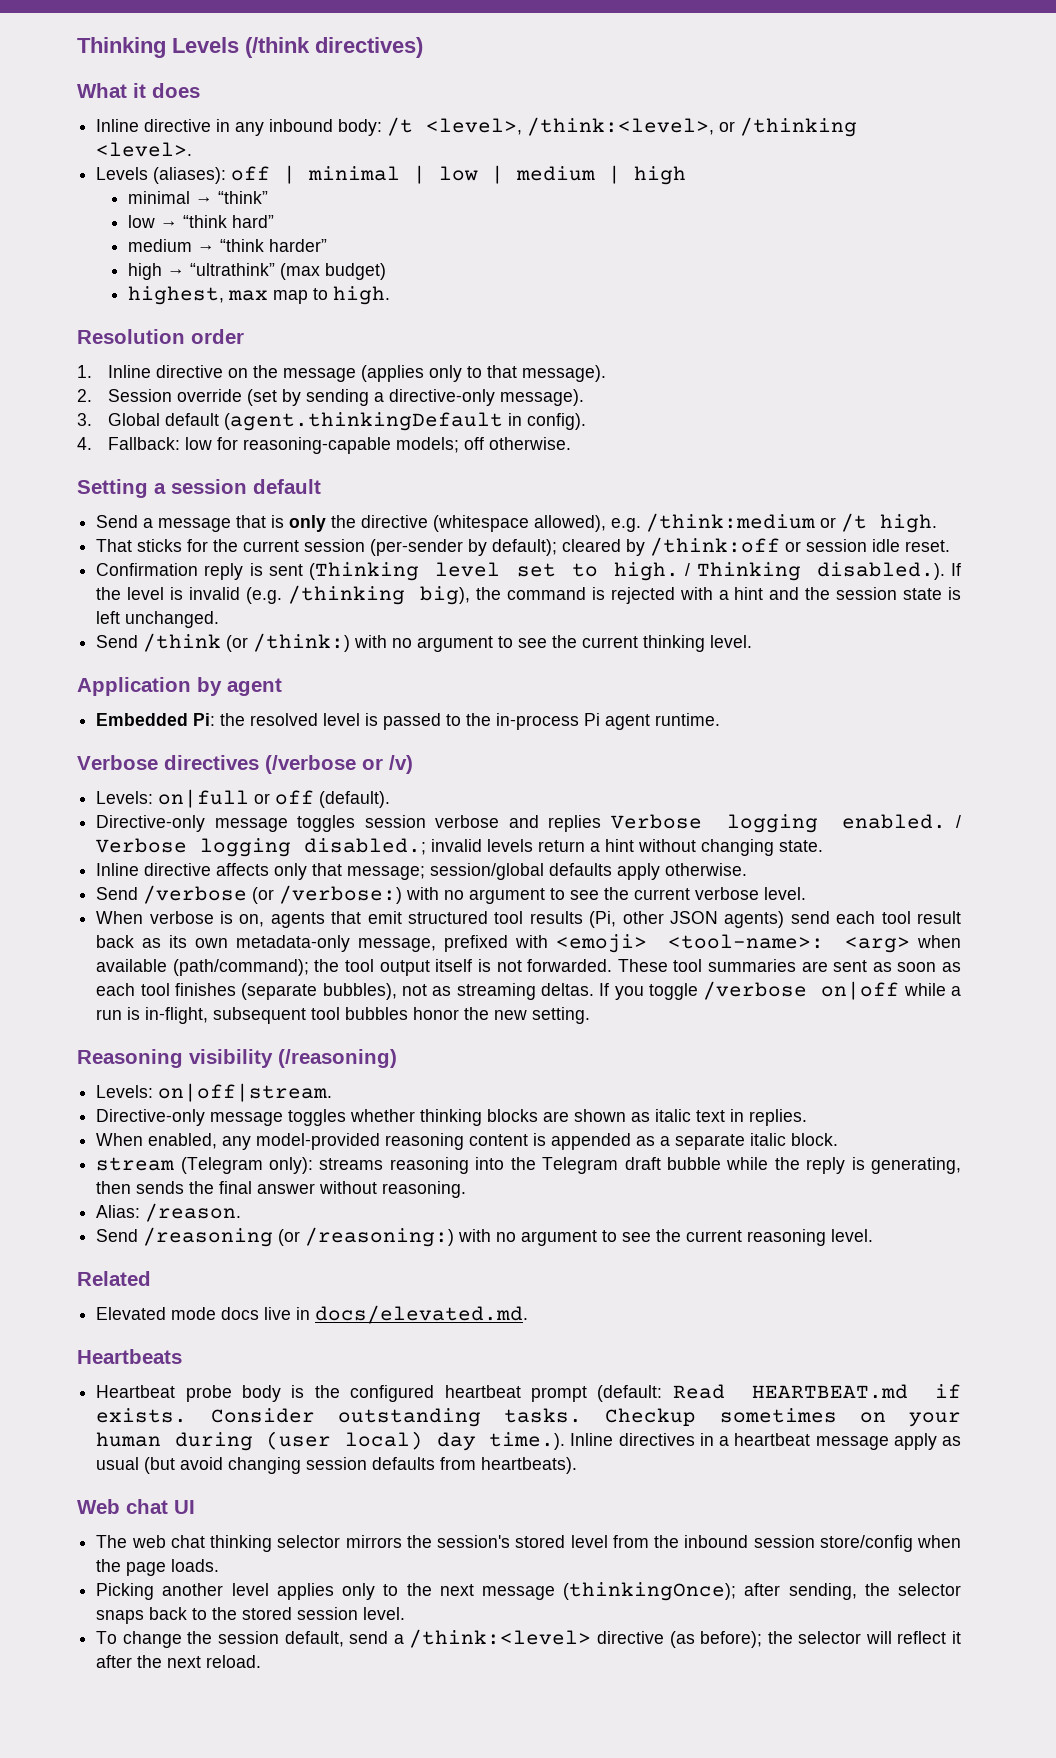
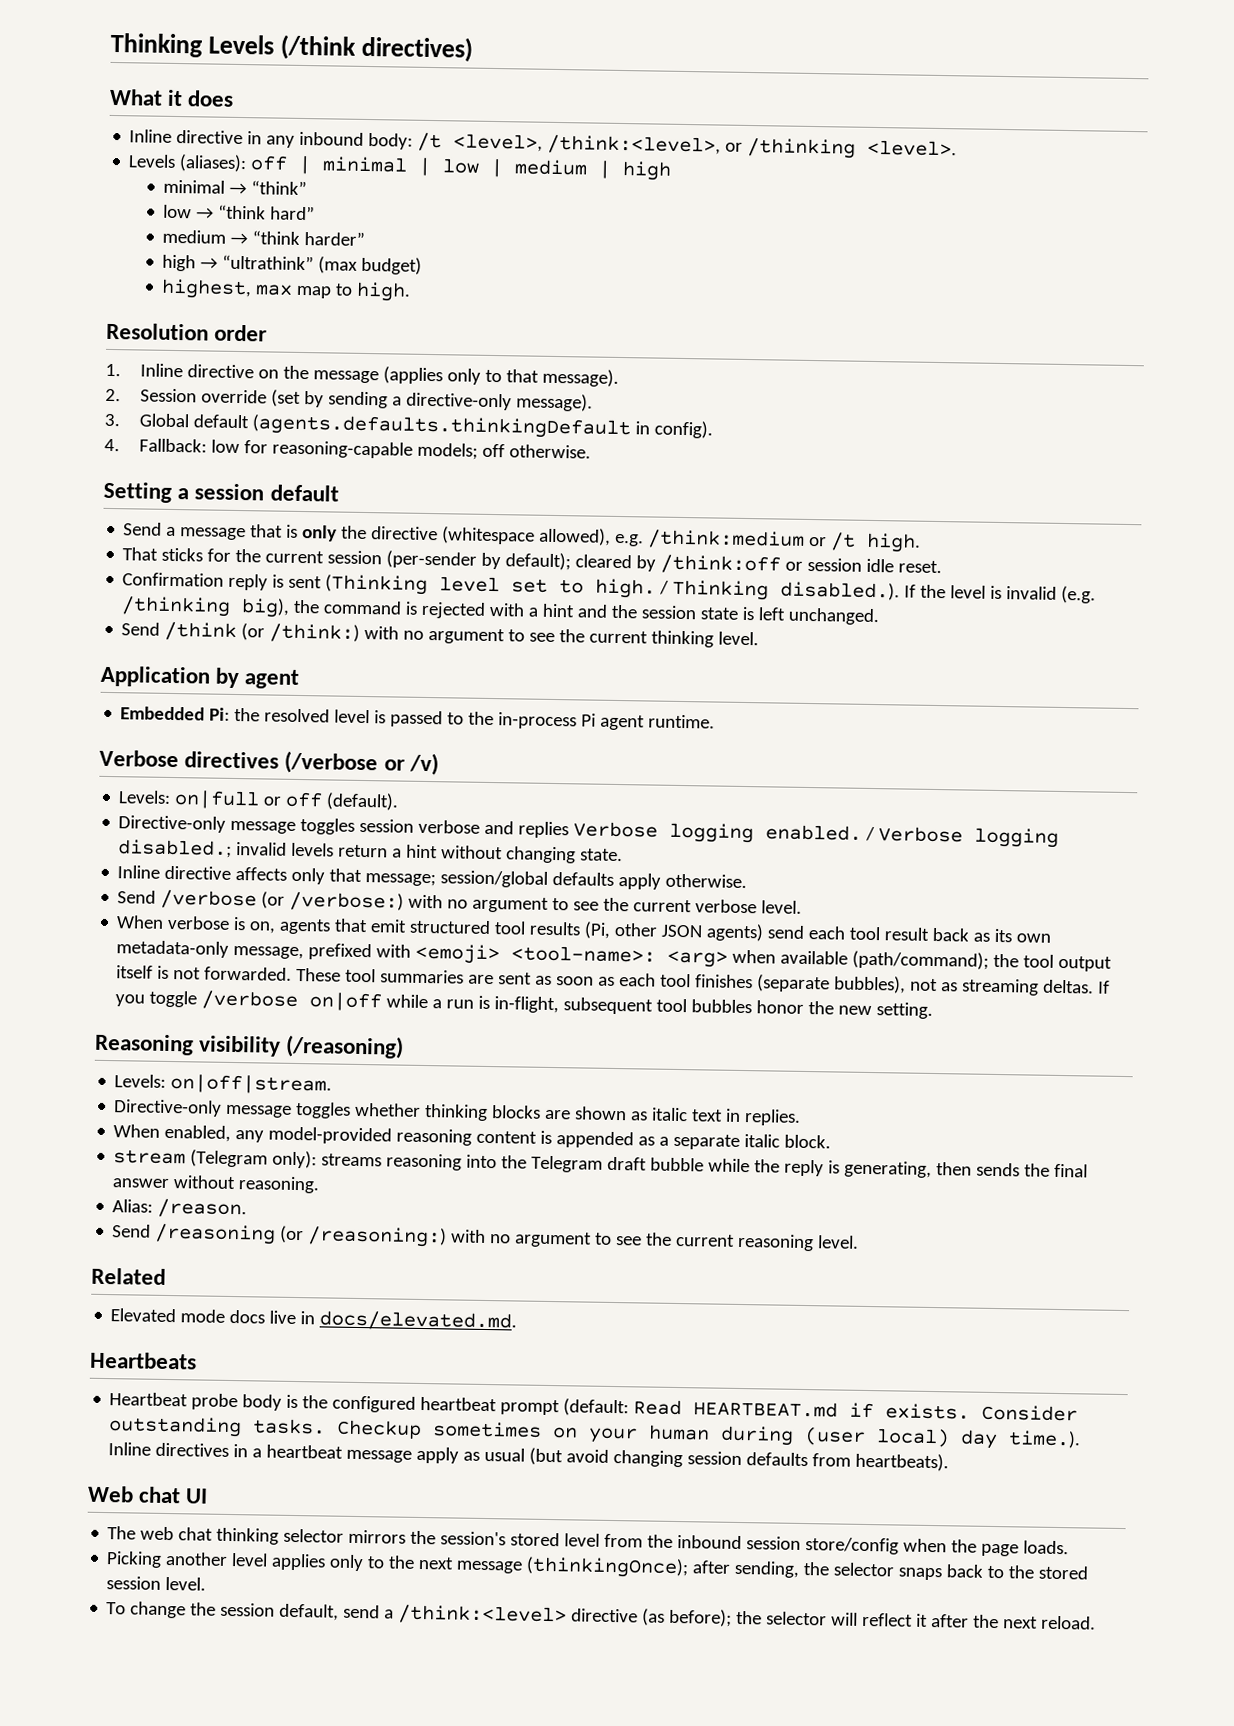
- 3. Global default (agent.thinkingDefault in config).
+ 3. Global default (agents.defaults.thinkingDefault in config).

